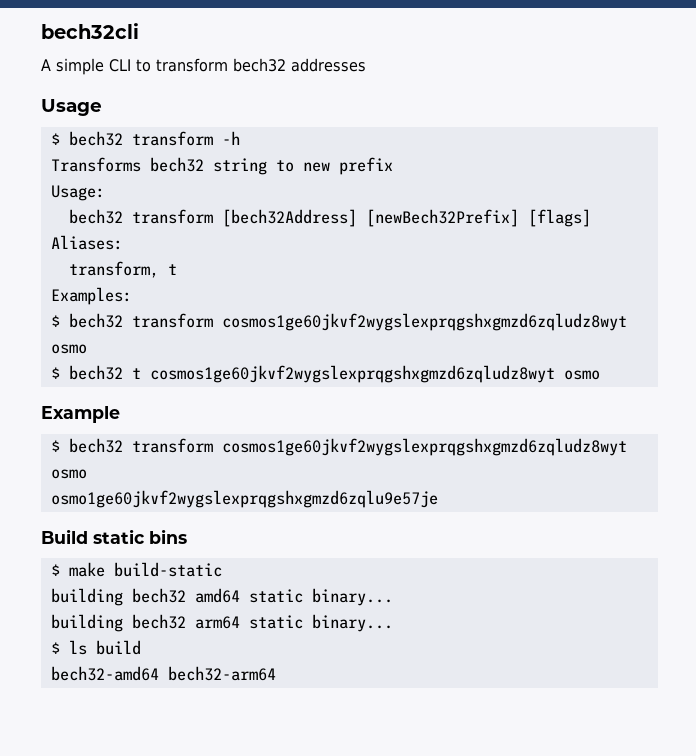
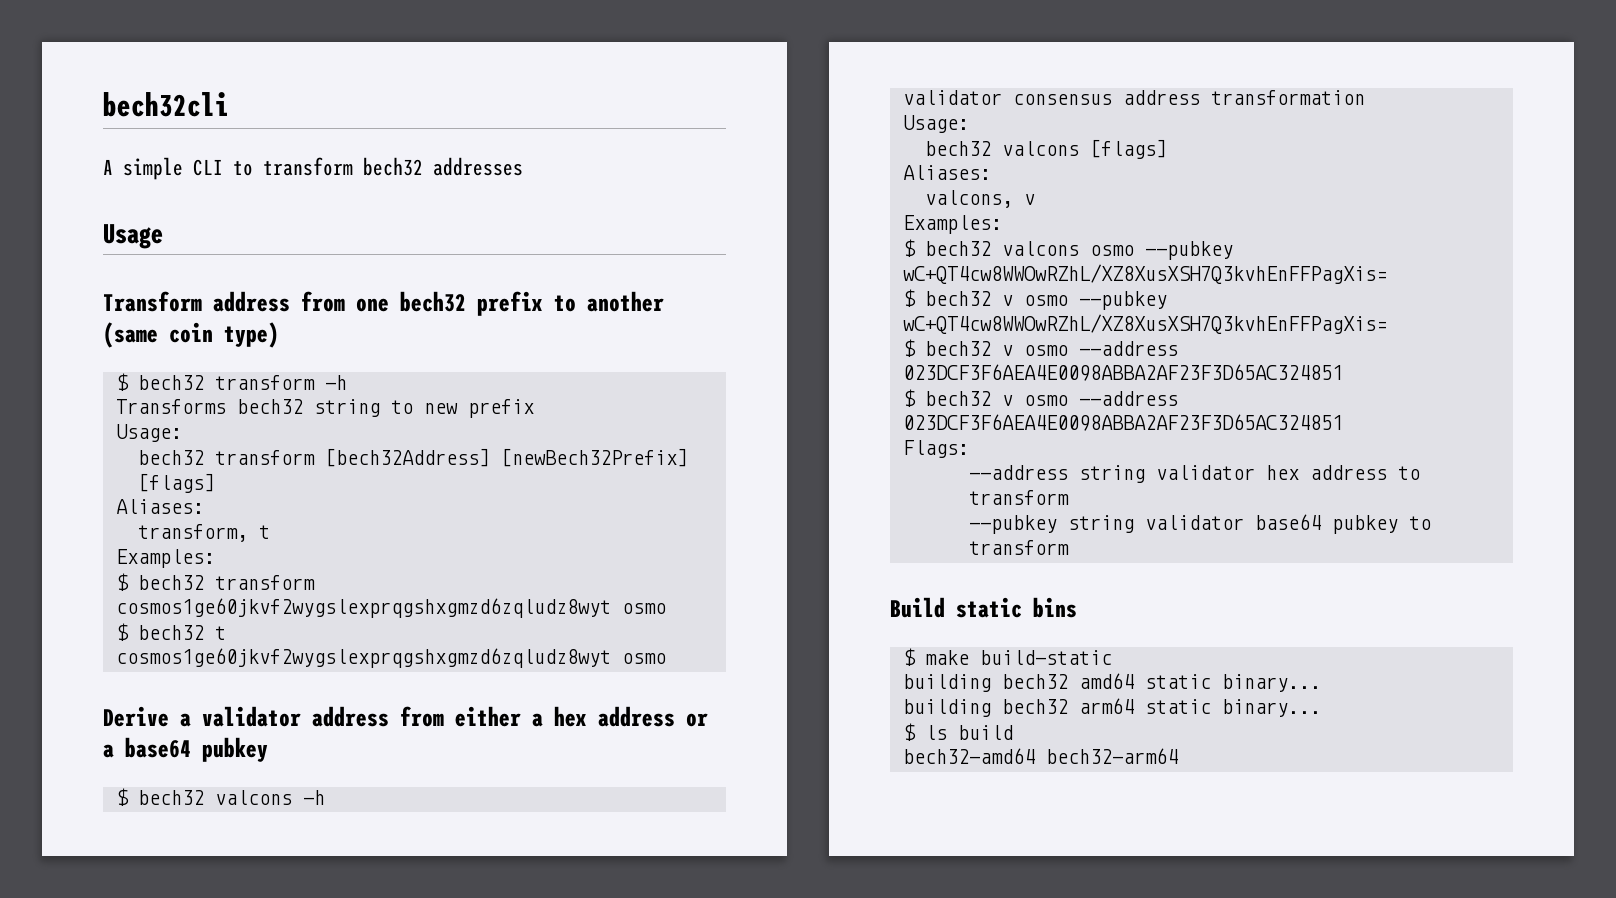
+ Transform address from one bech32 prefix to another (same coin type)
- Example
- $ bech32 transform cosmos1ge60jkvf2wygslexprqgshxgmzd6zqludz8wyt osmo
- osmo1ge60jkvf2wygslexprqgshxgmzd6zqlu9e57je
+ Derive a validator address from either a hex address or a base64 pubkey
+ $ bech32 valcons -h
+ validator consensus address transformation
+ Usage:
+ bech32 valcons [flags]
+ Aliases:
+ valcons, v
+ Examples:
+ $ bech32 valcons osmo --pubkey wC+QT4cw8WWOwRZhL/XZ8XusXSH7Q3kvhEnFFPagXis=
+ $ bech32 v osmo --pubkey wC+QT4cw8WWOwRZhL/XZ8XusXSH7Q3kvhEnFFPagXis=
+ $ bech32 v osmo --address 023DCF3F6AEA4E0098ABBA2AF23F3D65AC324851
+ $ bech32 v osmo --address 023DCF3F6AEA4E0098ABBA2AF23F3D65AC324851
+ Flags:
+ --address string validator hex address to transform
+ --pubkey string validator base64 pubkey to transform

